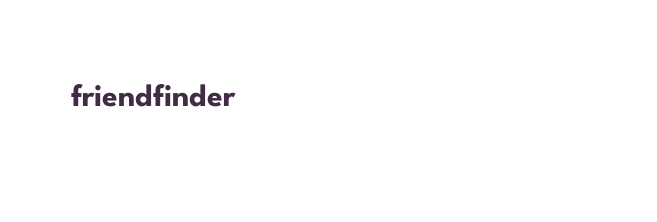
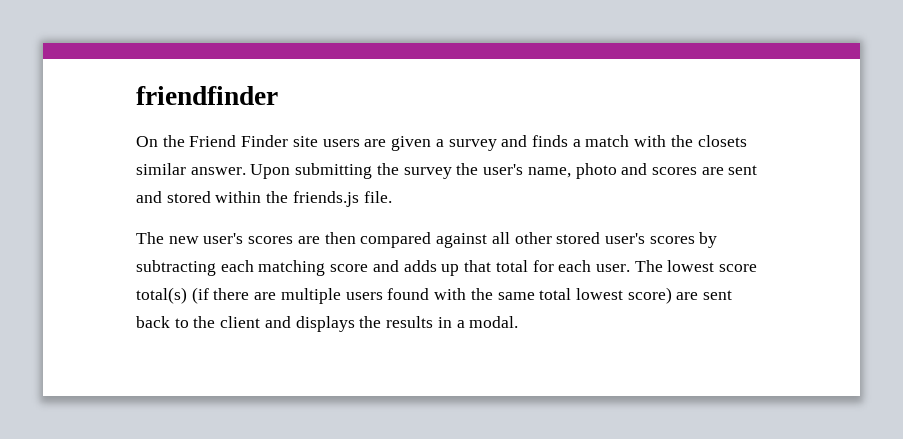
+ On the Friend Finder site users are given a survey and finds a match with the closets similar answer. Upon submitting the survey the user's name, photo and scores are sent and stored within the friends.js file.
+ The new user's scores are then compared against all other stored user's scores by subtracting each matching score and adds up that total for each user. The lowest score total(s) (if there are multiple users found with the same total lowest score) are sent back to the client and displays the results in a modal.

